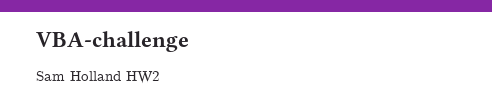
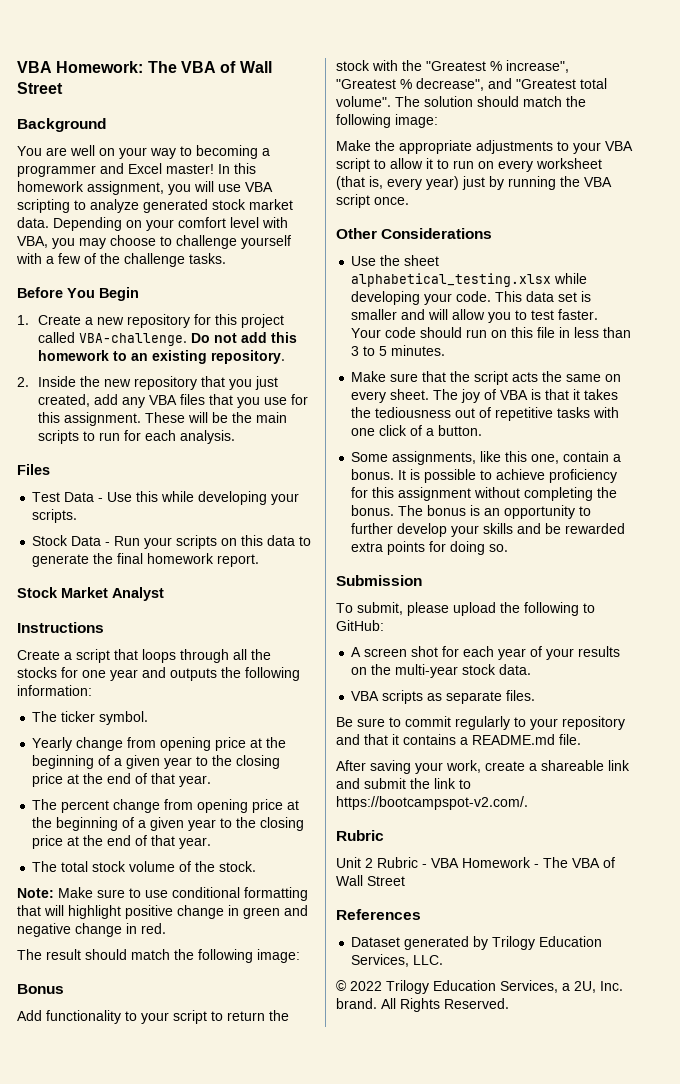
- VBA-challenge
- Sam Holland HW2
+ VBA Homework: The VBA of Wall Street
+ Background
+ You are well on your way to becoming a programmer and Excel master! In this homework assignment, you will use VBA scripting to analyze generated stock market data. Depending on your comfort level with VBA, you may choose to challenge yourself with a few of the challenge tasks.
+ Before You Begin
+ 1. Create a new repository for this project called VBA-challenge. Do not add this homework to an existing repository.
+ 2. Inside the new repository that you just created, add any VBA files that you use for this assignment. These will be the main scripts to run for each analysis.
+ Files
+ Test Data - Use this while developing your scripts.
+ Stock Data - Run your scripts on this data to generate the final homework report.
+ Stock Market Analyst
+ Instructions
+ Create a script that loops through all the stocks for one year and outputs the following information:
+ The ticker symbol.
+ Yearly change from opening price at the beginning of a given year to the closing price at the end of that year.
+ The percent change from opening price at the beginning of a given year to the closing price at the end of that year.
+ The total stock volume of the stock.
+ Note: Make sure to use conditional formatting that will highlight positive change in green and negative change in red.
+ The result should match the following image:
+ Bonus
+ Add functionality to your script to return the stock with the "Greatest % increase", "Greatest % decrease", and "Greatest total volume". The solution should match the following image:
+ Make the appropriate adjustments to your VBA script to allow it to run on every worksheet (that is, every year) just by running the VBA script once.
+ Other Considerations
+ Use the sheet alphabetical_testing.xlsx while developing your code. This data set is smaller and will allow you to test faster. Your code should run on this file in less than 3 to 5 minutes.
+ Make sure that the script acts the same on every sheet. The joy of VBA is that it takes the tediousness out of repetitive tasks with one click of a button.
+ Some assignments, like this one, contain a bonus. It is possible to achieve proficiency for this assignment without completing the bonus. The bonus is an opportunity to further develop your skills and be rewarded extra points for doing so.
+ Submission
+ To submit, please upload the following to GitHub:
+ A screen shot for each year of your results on the multi-year stock data.
+ VBA scripts as separate files.
+ Be sure to commit regularly to your repository and that it contains a README.md file.
+ After saving your work, create a shareable link and submit the link to https://bootcampspot-v2.com/.
+ Rubric
+ Unit 2 Rubric - VBA Homework - The VBA of Wall Street
+ References
+ Dataset generated by Trilogy Education Services, LLC.
+ © 2022 Trilogy Education Services, a 2U, Inc. brand. All Rights Reserved.

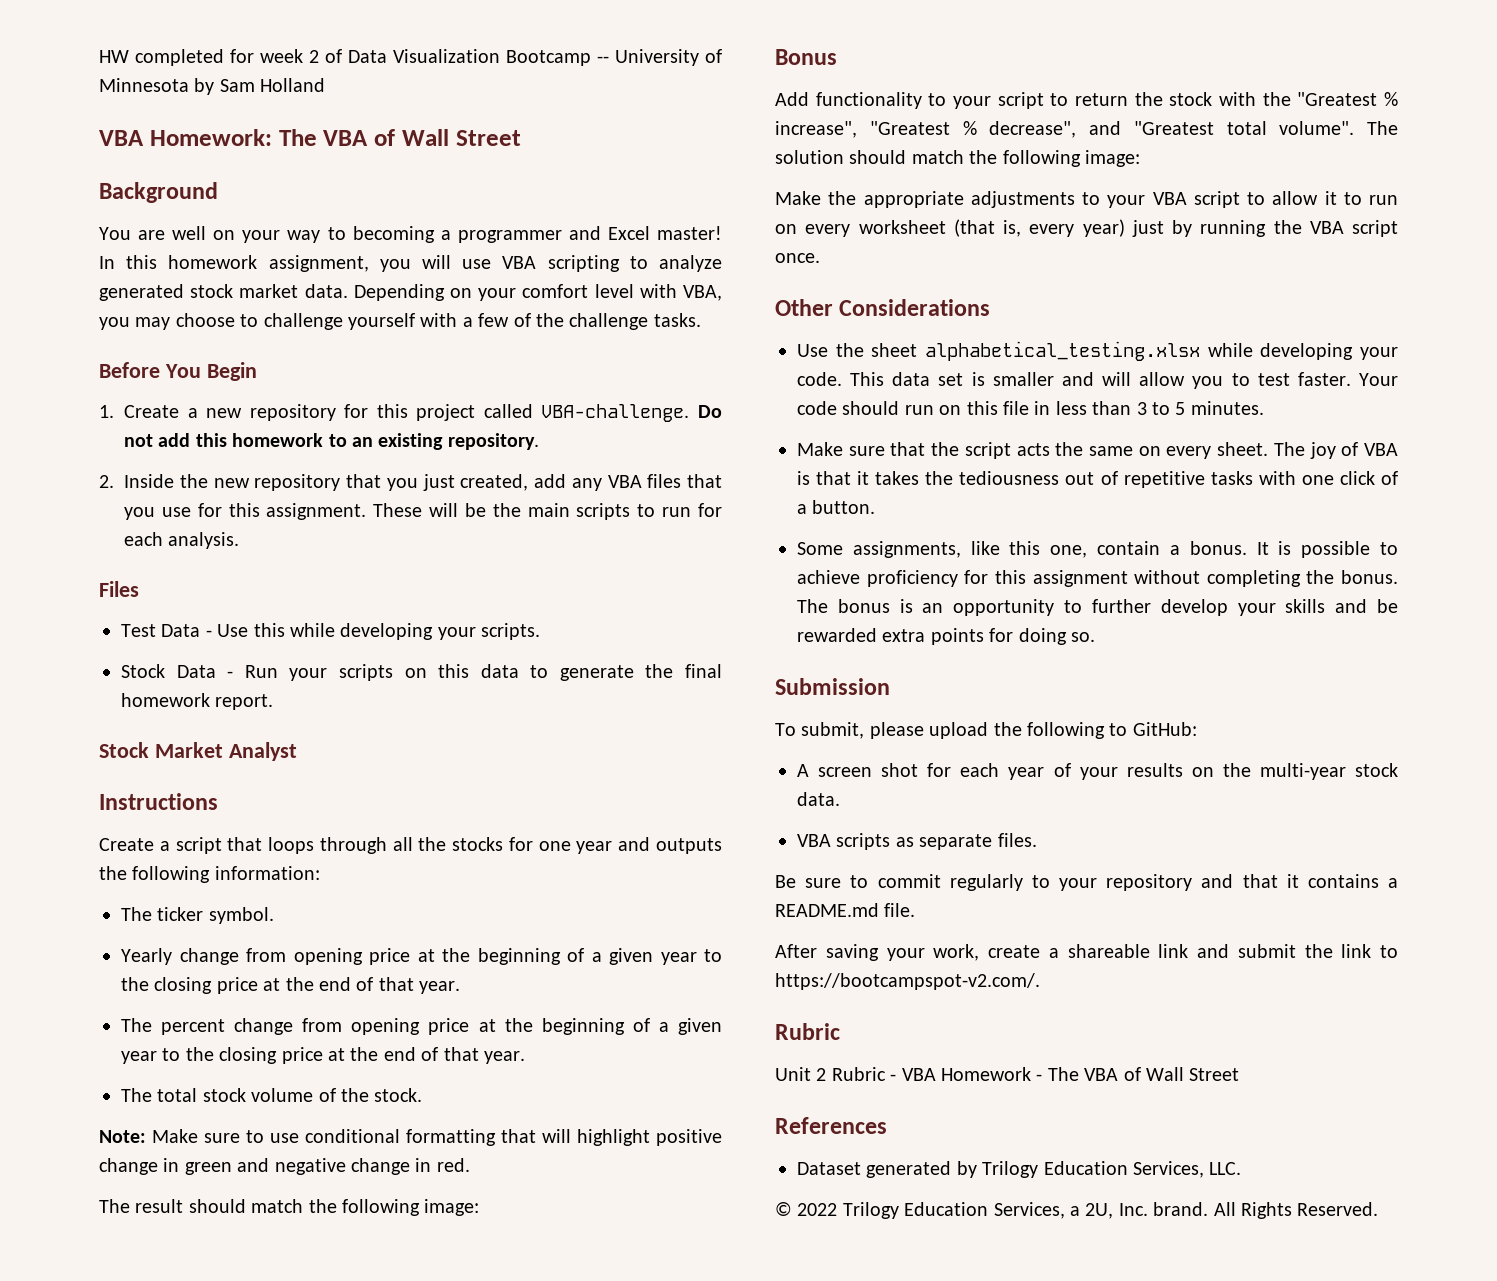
+ HW completed for week 2 of Data Visualization Bootcamp -- University of Minnesota by Sam Holland

